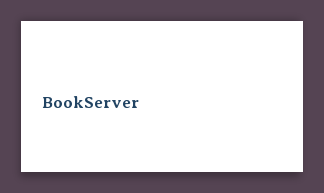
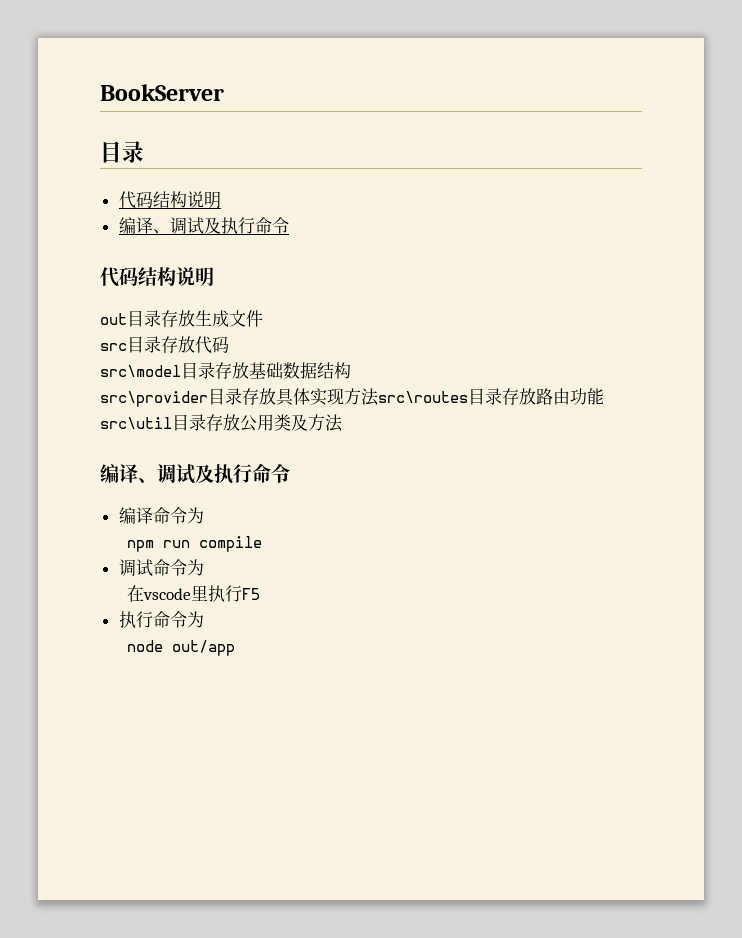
  BookServer
+ 目录
+ 代码结构说明
+ 编译、调试及执行命令
+ 代码结构说明
+ out目录存放生成文件
+ src目录存放代码
+ src\model目录存放基础数据结构
+ src\provider目录存放具体实现方法src\routes目录存放路由功能src\util目录存放公用类及方法
+ 编译、调试及执行命令
+ 编译命令为
+ npm run compile
+ 调试命令为
+ 在vscode里执行F5
+ 执行命令为
+ node out/app

